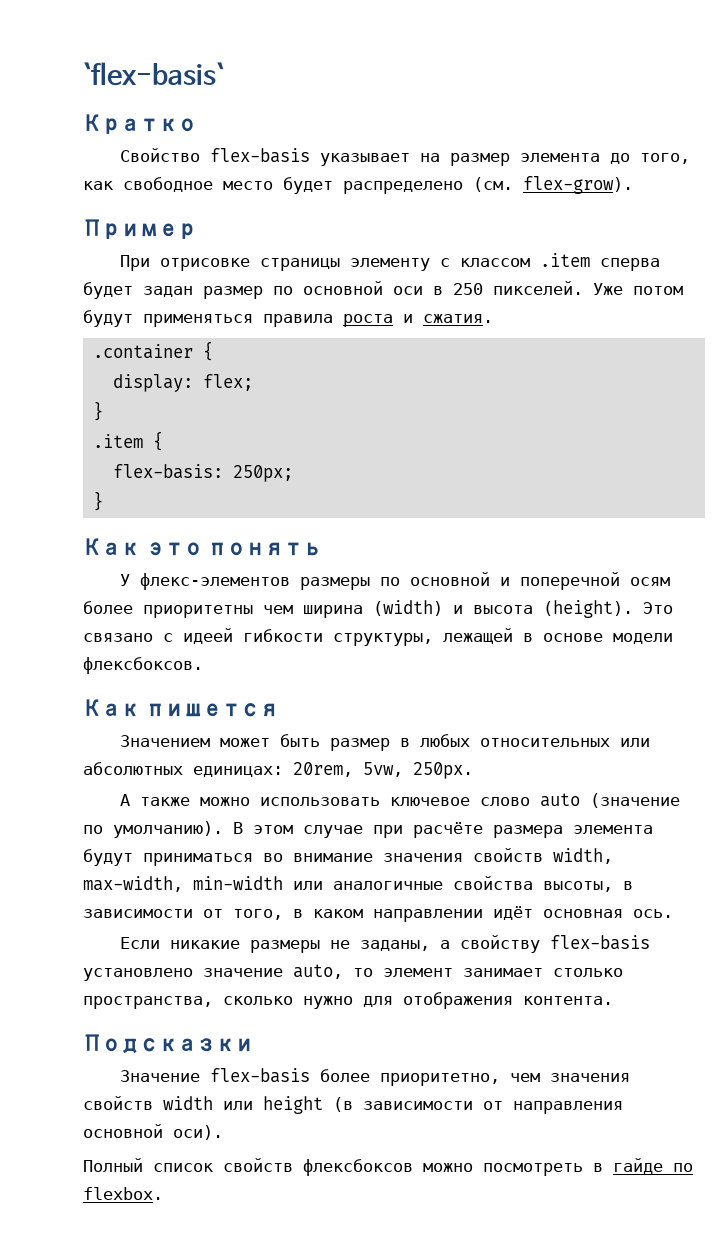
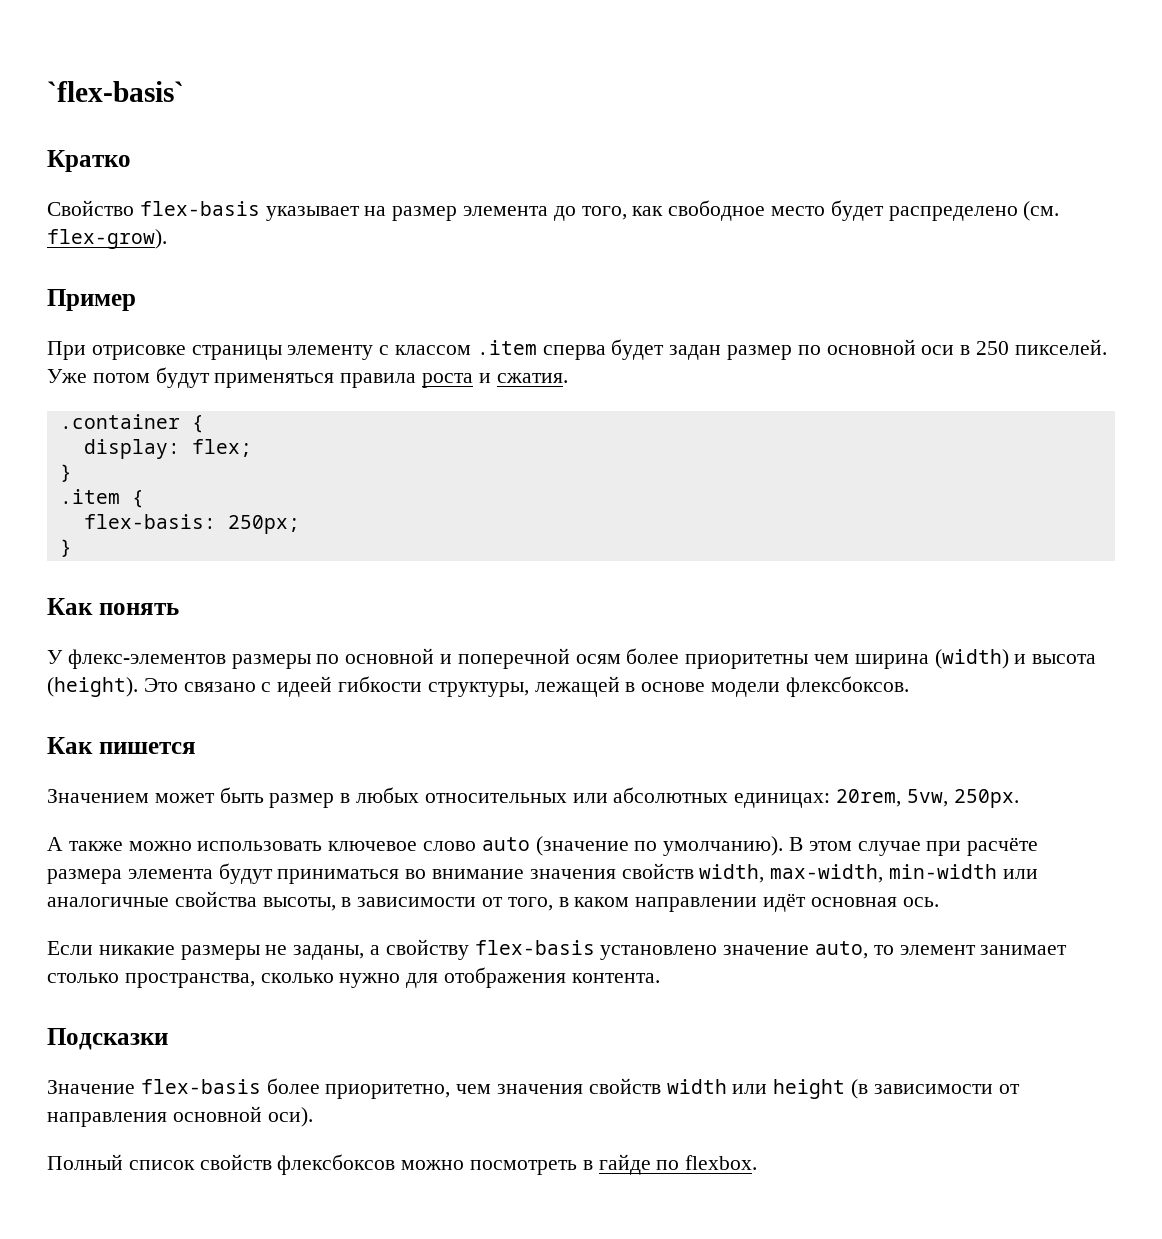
- Как это понять
+ Как понять

